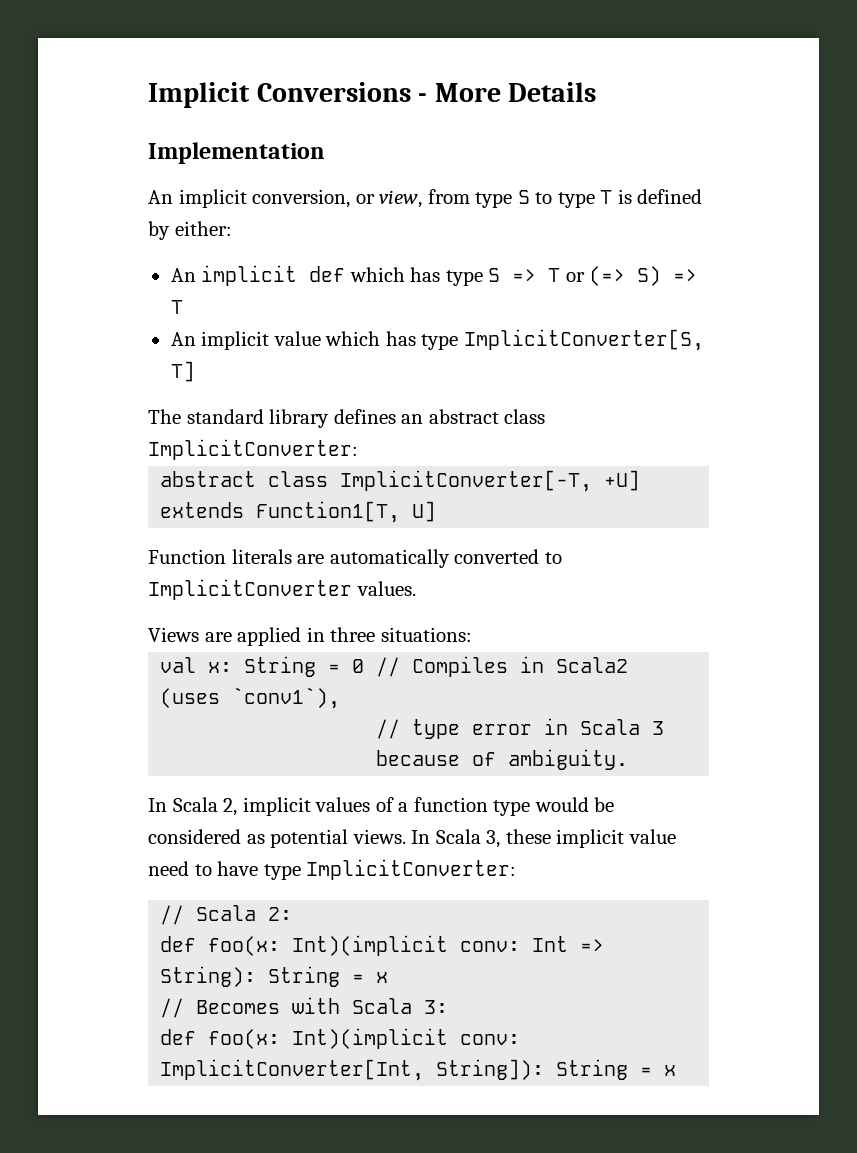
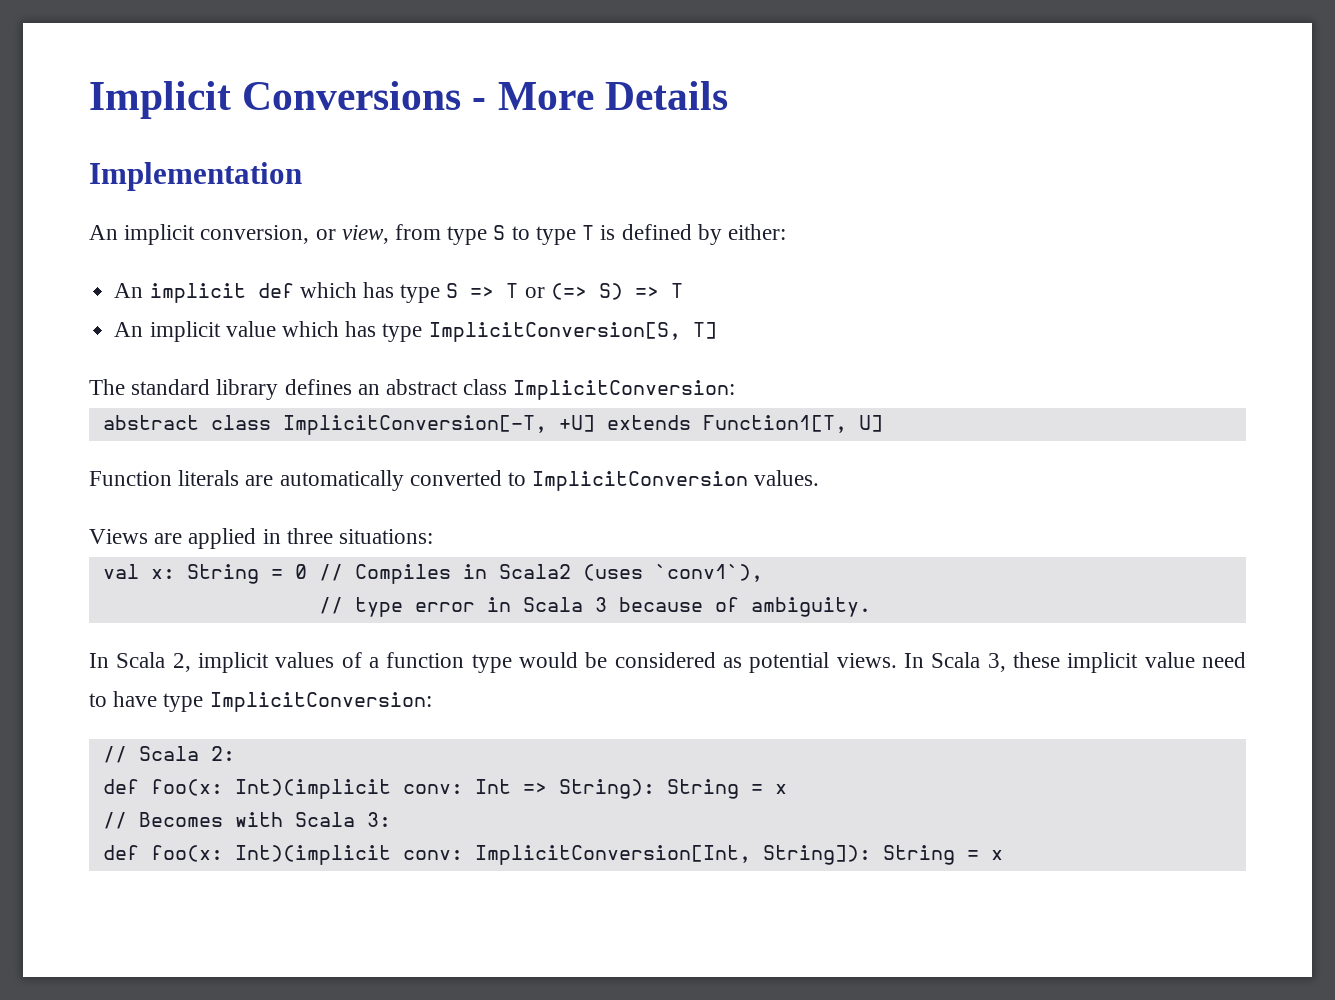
- An implicit value which has type ImplicitConverter[S, T]
+ An implicit value which has type ImplicitConversion[S, T]
- The standard library defines an abstract class ImplicitConverter:
- abstract class ImplicitConverter[-T, +U] extends Function1[T, U]
+ The standard library defines an abstract class ImplicitConversion:
+ abstract class ImplicitConversion[-T, +U] extends Function1[T, U]
- Function literals are automatically converted to ImplicitConverter values.
+ Function literals are automatically converted to ImplicitConversion values.
- In Scala 3, these implicit value need to have type ImplicitConverter:
+ In Scala 3, these implicit value need to have type ImplicitConversion:
- def foo(x: Int)(implicit conv: ImplicitConverter[Int, String]): String = x
+ def foo(x: Int)(implicit conv: ImplicitConversion[Int, String]): String = x

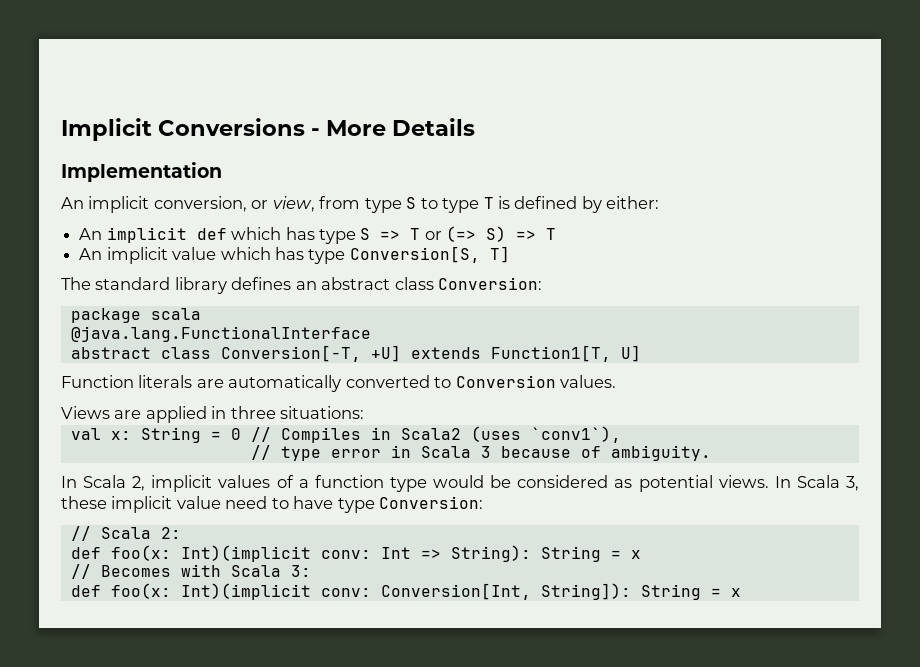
- An implicit value which has type ImplicitConversion[S, T]
+ An implicit value which has type Conversion[S, T]
- The standard library defines an abstract class ImplicitConversion:
- abstract class ImplicitConversion[-T, +U] extends Function1[T, U]
+ The standard library defines an abstract class Conversion:
+ package scala
+ @java.lang.FunctionalInterface
+ abstract class Conversion[-T, +U] extends Function1[T, U]
- Function literals are automatically converted to ImplicitConversion values.
+ Function literals are automatically converted to Conversion values.
- In Scala 3, these implicit value need to have type ImplicitConversion:
+ In Scala 3, these implicit value need to have type Conversion:
- def foo(x: Int)(implicit conv: ImplicitConversion[Int, String]): String = x
+ def foo(x: Int)(implicit conv: Conversion[Int, String]): String = x

